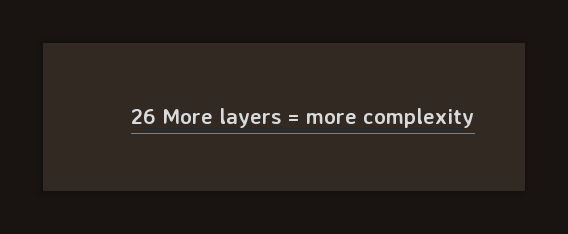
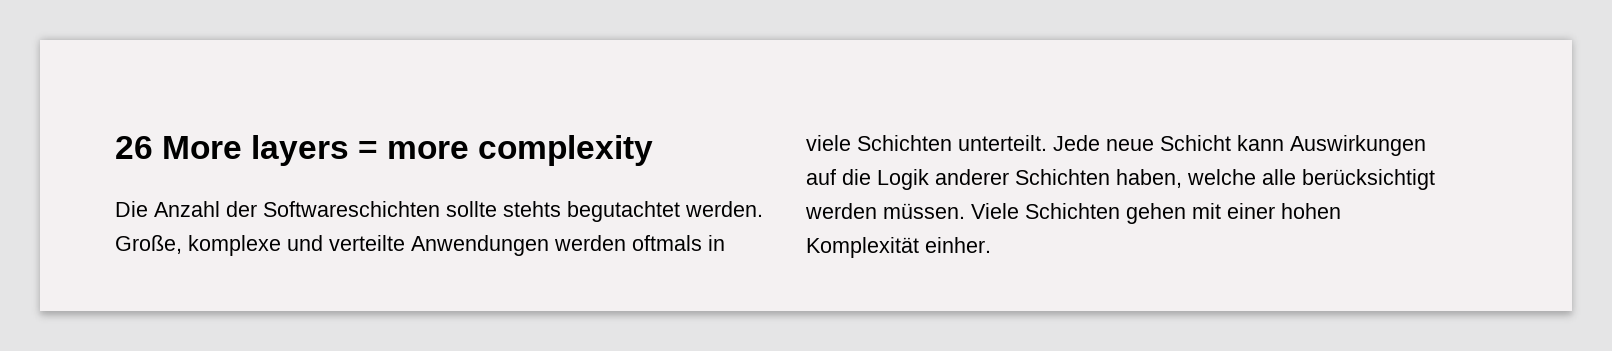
+ Die Anzahl der Softwareschichten sollte stehts begutachtet werden. Große, komplexe und verteilte Anwendungen werden oftmals in viele Schichten unterteilt. Jede neue Schicht kann Auswirkungen auf die Logik anderer Schichten haben, welche alle berücksichtigt werden müssen. Viele Schichten gehen mit einer hohen Komplexität einher.

